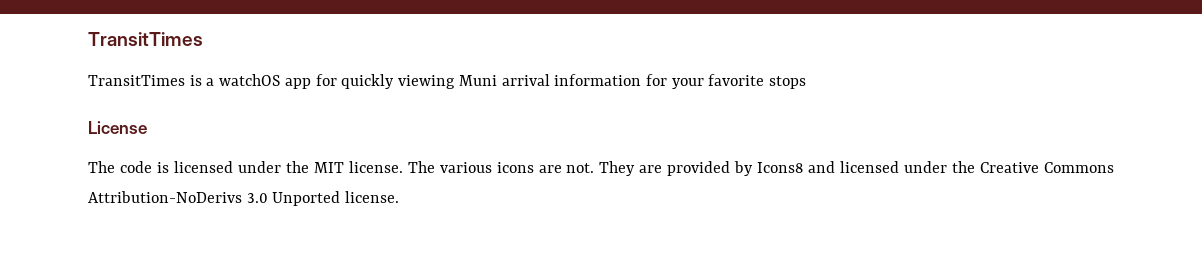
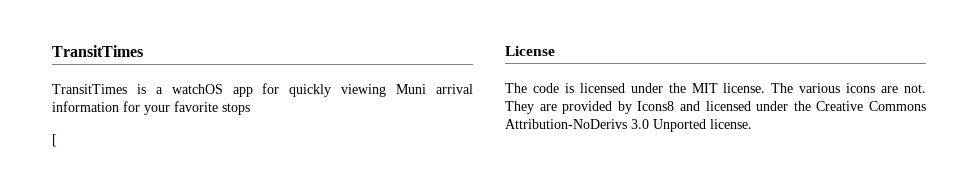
+ [

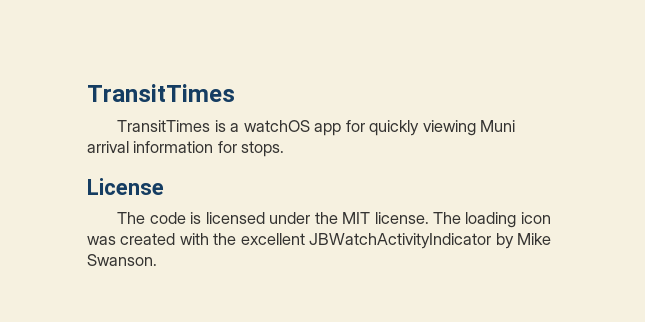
- TransitTimes is a watchOS app for quickly viewing Muni arrival information for your favorite stops
- [
+ TransitTimes is a watchOS app for quickly viewing Muni arrival information for stops.
- The various icons are not. They are provided by Icons8 and licensed under the Creative Commons Attribution-NoDerivs 3.0 Unported license.
+ The loading icon was created with the excellent JBWatchActivityIndicator by Mike Swanson.

